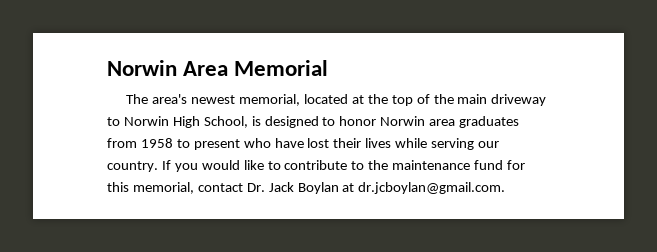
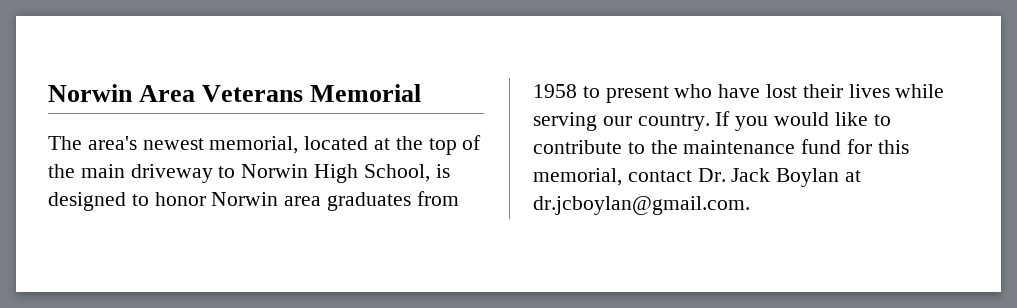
- Norwin Area Memorial
+ Norwin Area Veterans Memorial

